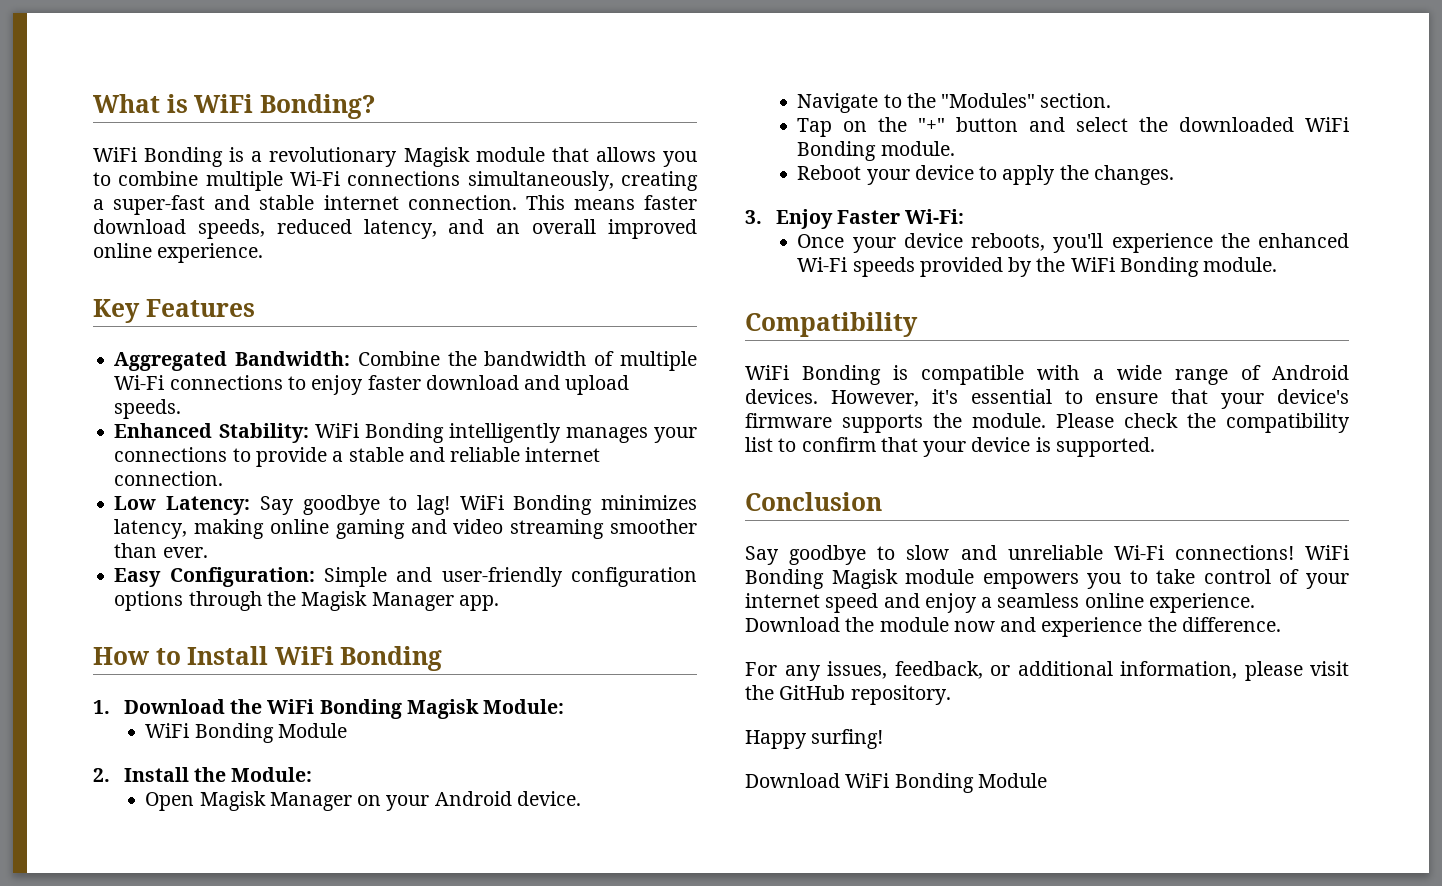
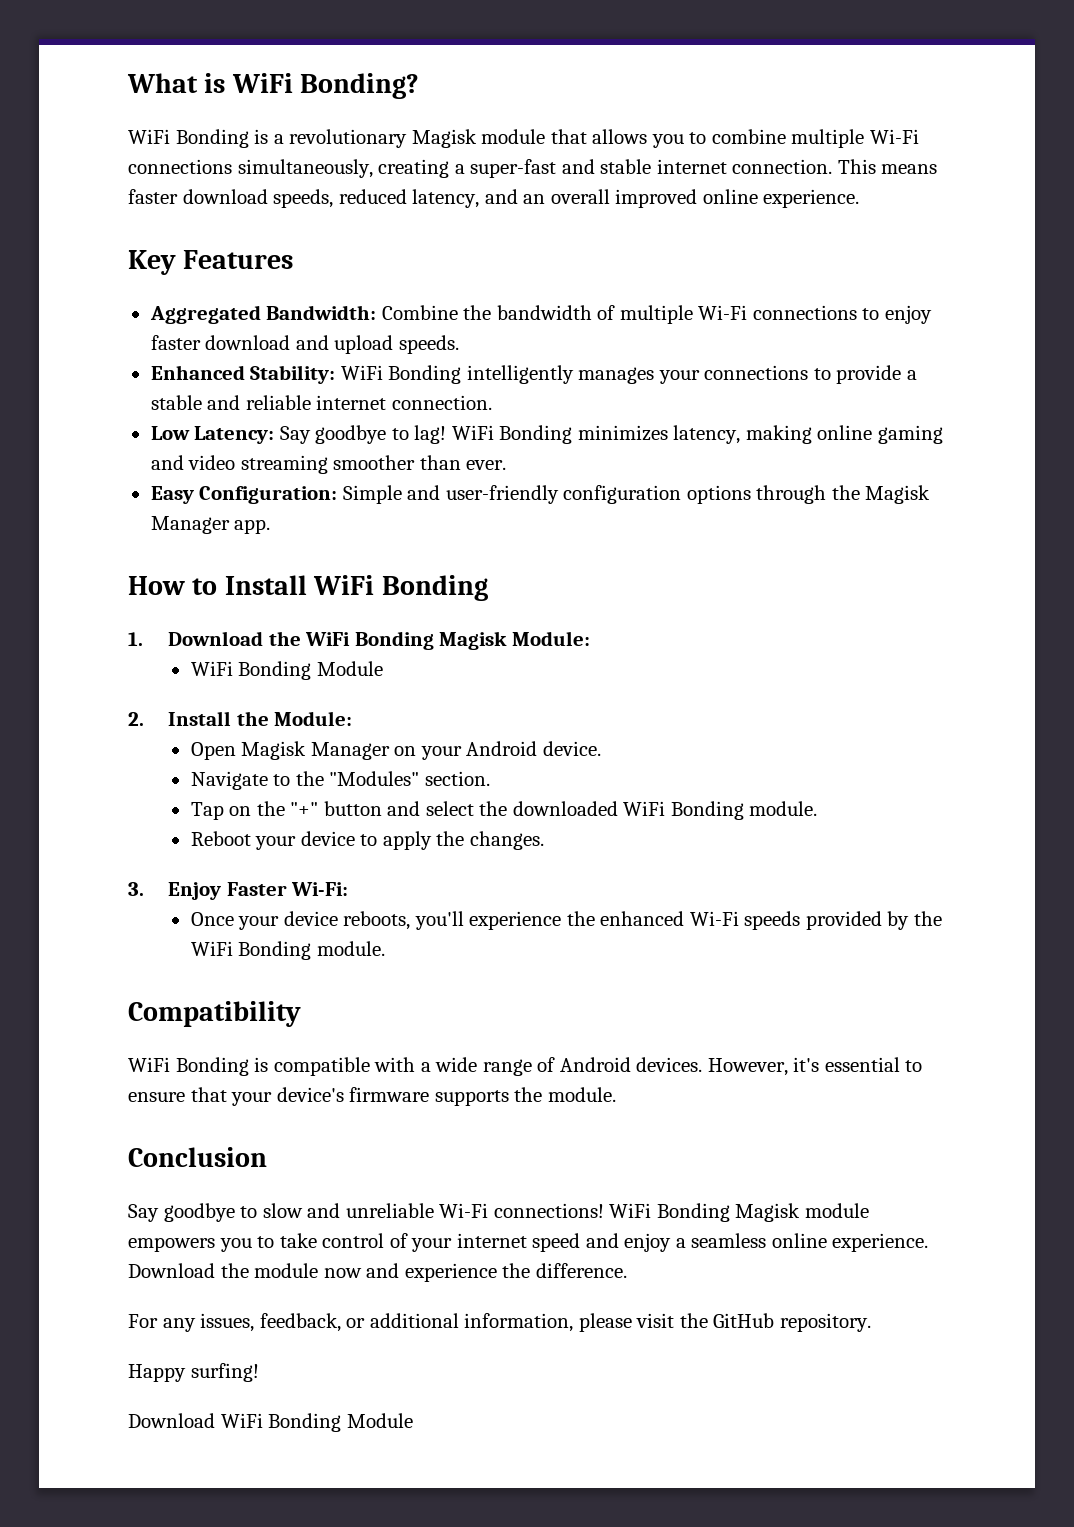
- Please check the compatibility list to confirm that your device is supported.

